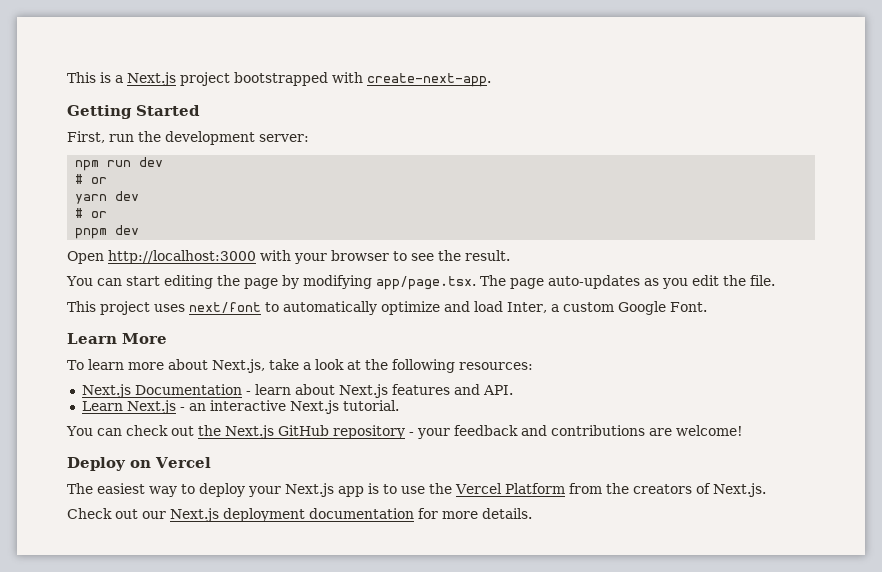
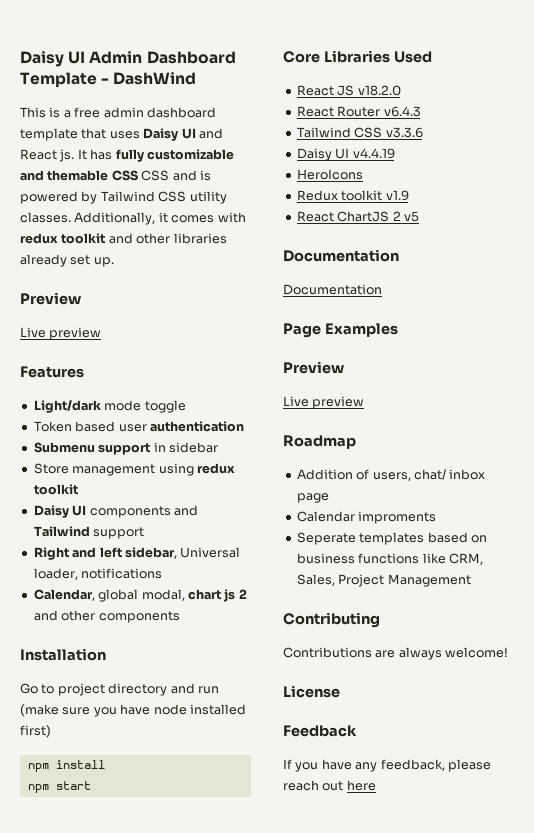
- This is a Next.js project bootstrapped with create-next-app.
- Getting Started
- First, run the development server:
- npm run dev
- # or
- yarn dev
- # or
- pnpm dev
- Open http://localhost:3000 with your browser to see the result.
- You can start editing the page by modifying app/page.tsx. The page auto-updates as you edit the file.
- This project uses next/font to automatically optimize and load Inter, a custom Google Font.
- Learn More
- To learn more about Next.js, take a look at the following resources:
- Next.js Documentation - learn about Next.js features and API.
- Learn Next.js - an interactive Next.js tutorial.
- You can check out the Next.js GitHub repository - your feedback and contributions are welcome!
- Deploy on Vercel
- The easiest way to deploy your Next.js app is to use the Vercel Platform from the creators of Next.js.
- Check out our Next.js deployment documentation for more details.
+ Daisy UI Admin Dashboard Template - DashWind
+ This is a free admin dashboard template that uses Daisy UI and React js. It has fully customizable and themable CSS CSS and is powered by Tailwind CSS utility classes. Additionally, it comes with redux toolkit and other libraries already set up.
+ Preview
+ Live preview
+ Features
+ Light/dark mode toggle
+ Token based user authentication
+ Submenu support in sidebar
+ Store management using redux toolkit
+ Daisy UI components and Tailwind support
+ Right and left sidebar, Universal loader, notifications
+ Calendar, global modal, chart js 2 and other components
+ Installation
+ Go to project directory and run (make sure you have node installed first)
+ npm install
+ npm start
+ Core Libraries Used
+ React JS v18.2.0
+ React Router v6.4.3
+ Tailwind CSS v3.3.6
+ Daisy UI v4.4.19
+ HeroIcons
+ Redux toolkit v1.9
+ React ChartJS 2 v5
+ Documentation
+ Documentation
+ Page Examples
+ Preview
+ Live preview
+ Roadmap
+ Addition of users, chat/ inbox page
+ Calendar improments
+ Seperate templates based on business functions like CRM, Sales, Project Management
+ Contributing
+ Contributions are always welcome!
+ License
+ Feedback
+ If you have any feedback, please reach out here

